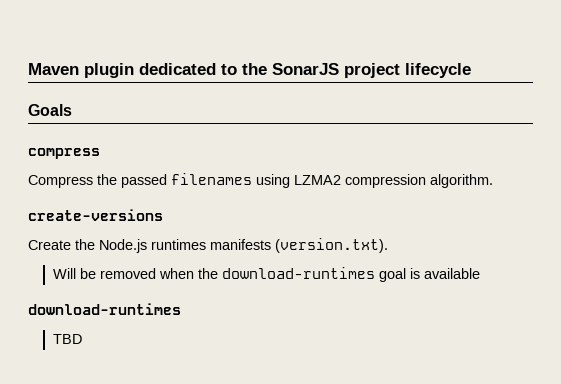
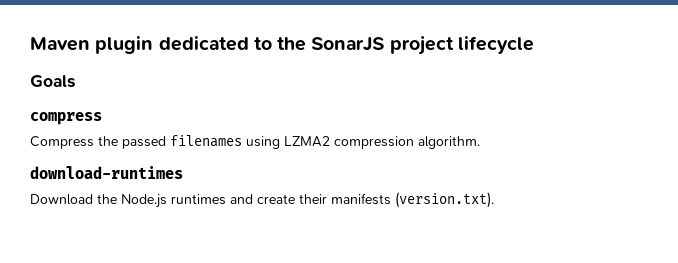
- create-versions
- Create the Node.js runtimes manifests (version.txt).
+ download-runtimes
+ Download the Node.js runtimes and create their manifests (version.txt).
- Will be removed when the download-runtimes goal is available
- download-runtimes
- TBD

